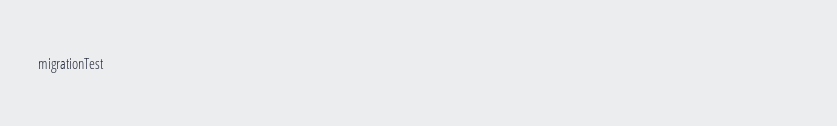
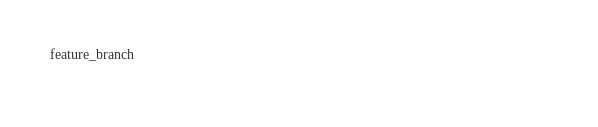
- migrationTest
+ feature_branch

